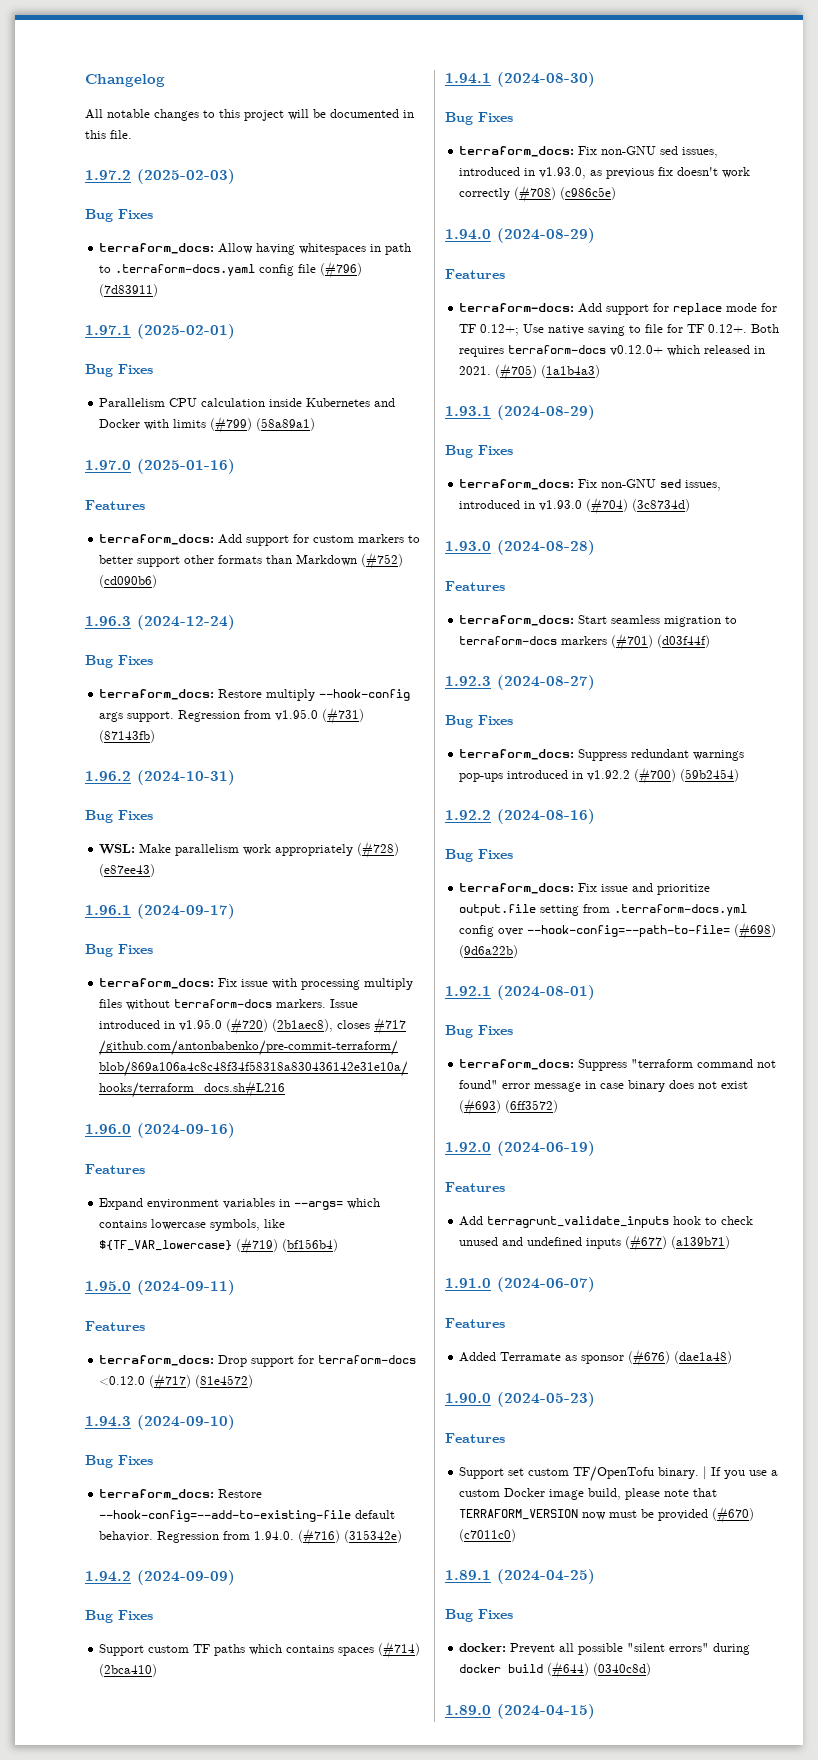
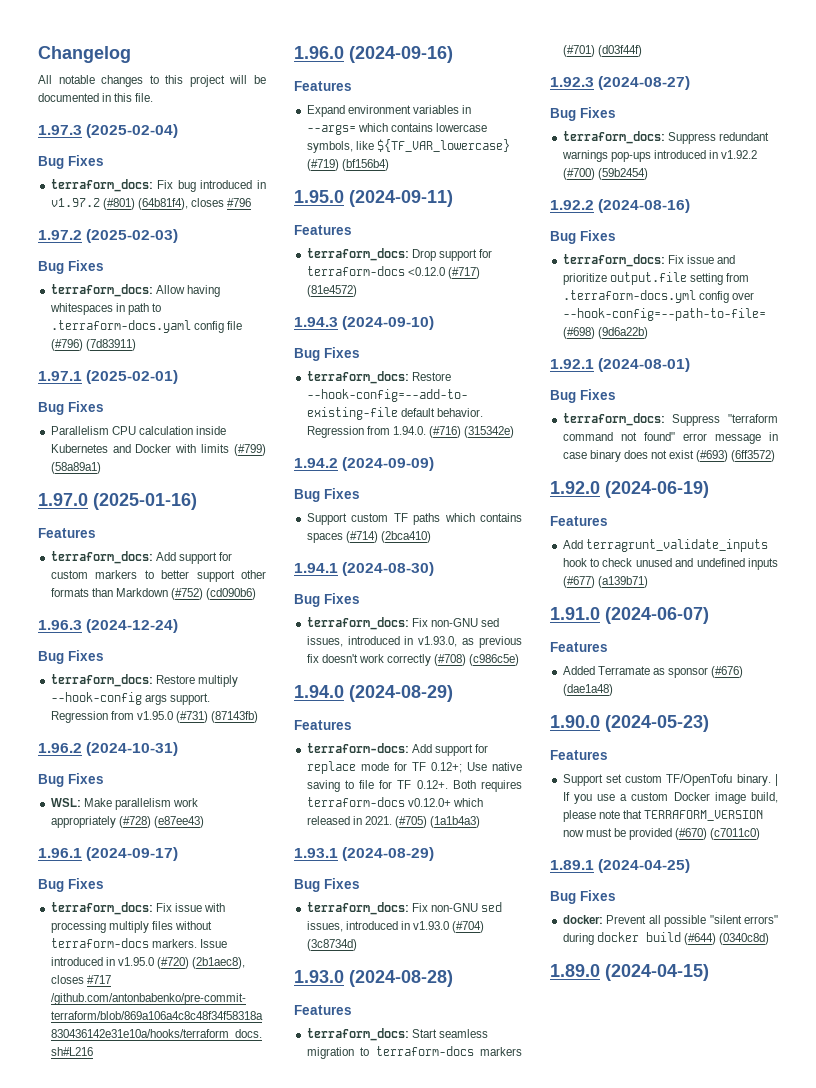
+ 1.97.3 (2025-02-04)
+ Bug Fixes
+ terraform_docs: Fix bug introduced in v1.97.2 (#801) (64b81f4), closes #796

